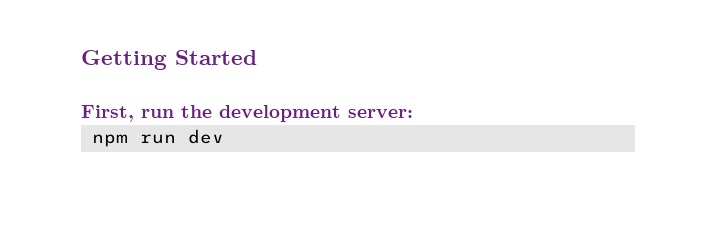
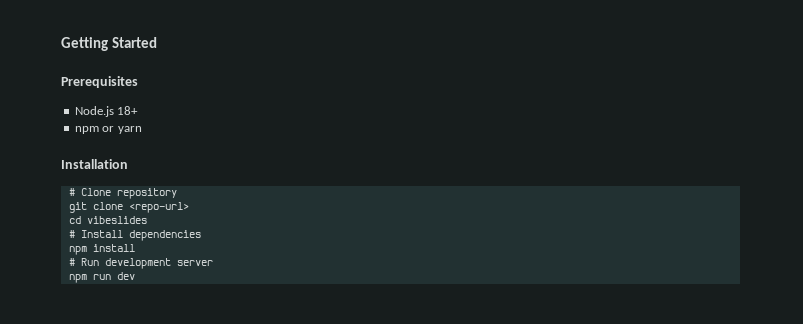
- First, run the development server:
+ Prerequisites
+ Node.js 18+
+ npm or yarn
+ Installation
+ # Clone repository
+ git clone <repo-url>
+ cd vibeslides
+ # Install dependencies
+ npm install
+ # Run development server

